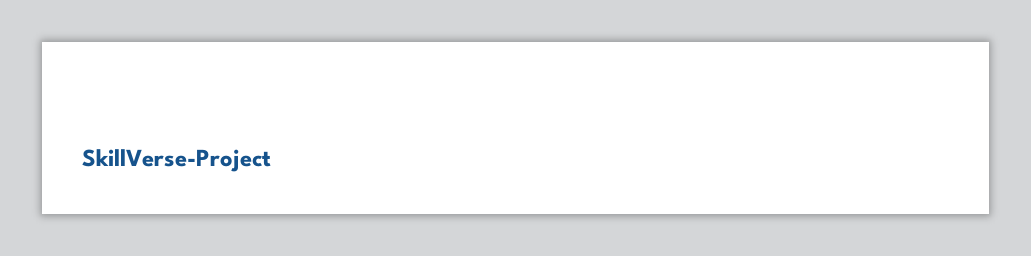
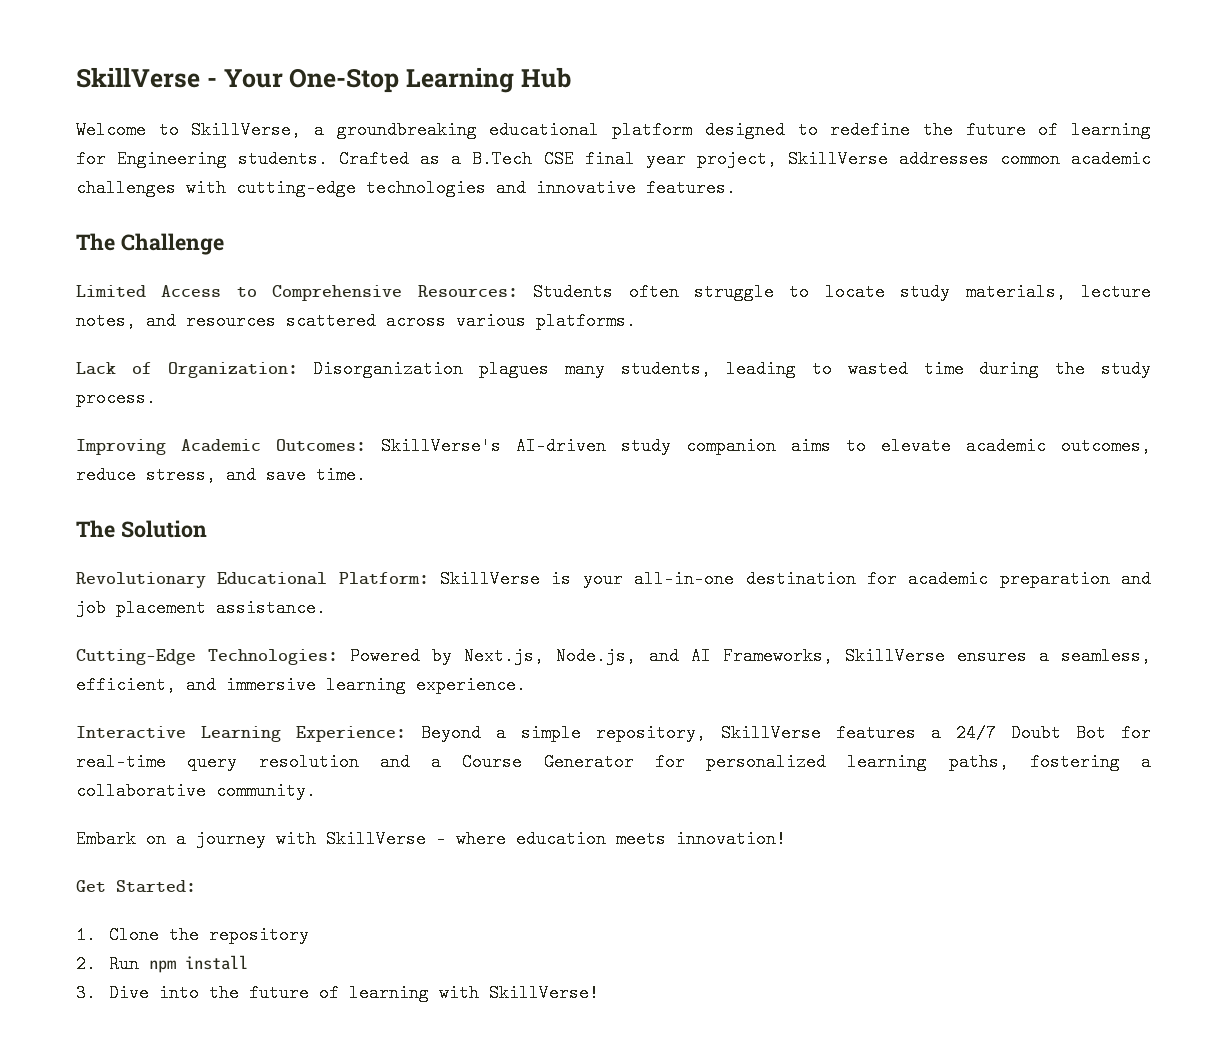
- SkillVerse-Project
+ SkillVerse - Your One-Stop Learning Hub
+ Welcome to SkillVerse, a groundbreaking educational platform designed to redefine the future of learning for Engineering students. Crafted as a B.Tech CSE final year project, SkillVerse addresses common academic challenges with cutting-edge technologies and innovative features.
+ The Challenge
+ Limited Access to Comprehensive Resources: Students often struggle to locate study materials, lecture notes, and resources scattered across various platforms.
+ Lack of Organization: Disorganization plagues many students, leading to wasted time during the study process.
+ Improving Academic Outcomes: SkillVerse's AI-driven study companion aims to elevate academic outcomes, reduce stress, and save time.
+ The Solution
+ Revolutionary Educational Platform: SkillVerse is your all-in-one destination for academic preparation and job placement assistance.
+ Cutting-Edge Technologies: Powered by Next.js, Node.js, and AI Frameworks, SkillVerse ensures a seamless, efficient, and immersive learning experience.
+ Interactive Learning Experience: Beyond a simple repository, SkillVerse features a 24/7 Doubt Bot for real-time query resolution and a Course Generator for personalized learning paths, fostering a collaborative community.
+ Embark on a journey with SkillVerse – where education meets innovation!
+ Get Started:
+ 1. Clone the repository
+ 2. Run npm install
+ 3. Dive into the future of learning with SkillVerse!

